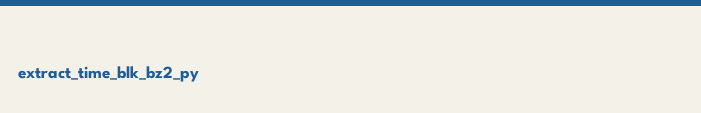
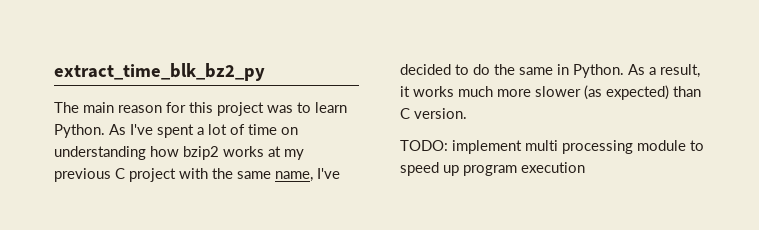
+ The main reason for this project was to learn Python. As I've spent a lot of time on understanding how bzip2 works at my previous C project with the same name, I've decided to do the same in Python. As a result, it works much more slower (as expected) than C version.
+ TODO: implement multi processing module to speed up program execution

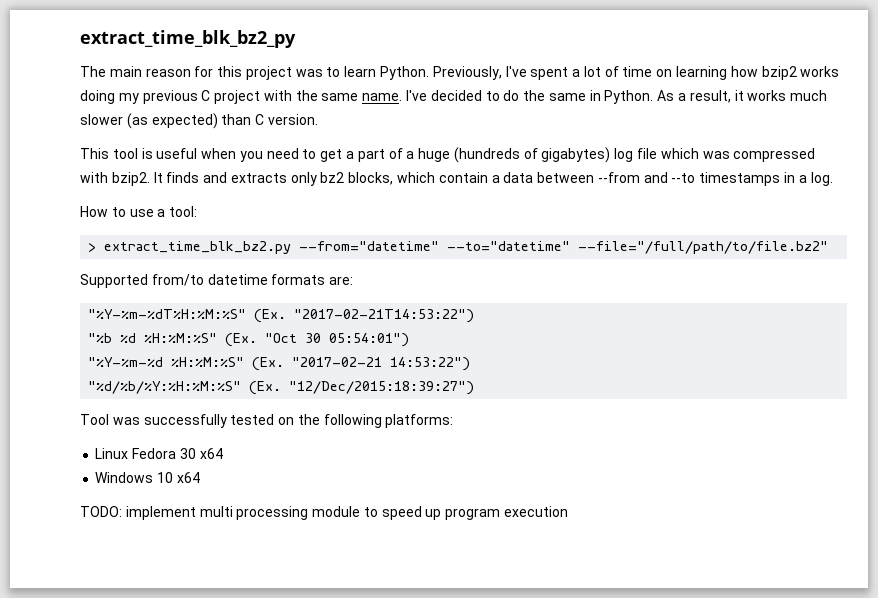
- As I've spent a lot of time on understanding how bzip2 works at my previous C project with the same name, I've decided to do the same in Python.
+ Previously, I've spent a lot of time on learning how bzip2 works doing my previous C project with the same name. I've decided to do the same in Python.
- As a result, it works much more slower (as expected) than C version.
+ As a result, it works much slower (as expected) than C version.
+ This tool is useful when you need to get a part of a huge (hundreds of gigabytes) log file which was compressed with bzip2. It finds and extracts only bz2 blocks, which contain a data between --from and --to timestamps in a log.
+ How to use a tool:
+ > extract_time_blk_bz2.py --from="datetime" --to="datetime" --file="/full/path/to/file.bz2"
+ Supported from/to datetime formats are:
+ "%Y-%m-%dT%H:%M:%S" (Ex. "2017-02-21T14:53:22")
+ "%b %d %H:%M:%S" (Ex. "Oct 30 05:54:01")
+ "%Y-%m-%d %H:%M:%S" (Ex. "2017-02-21 14:53:22")
+ "%d/%b/%Y:%H:%M:%S" (Ex. "12/Dec/2015:18:39:27")
+ Tool was successfully tested on the following platforms:
+ Linux Fedora 30 x64
+ Windows 10 x64

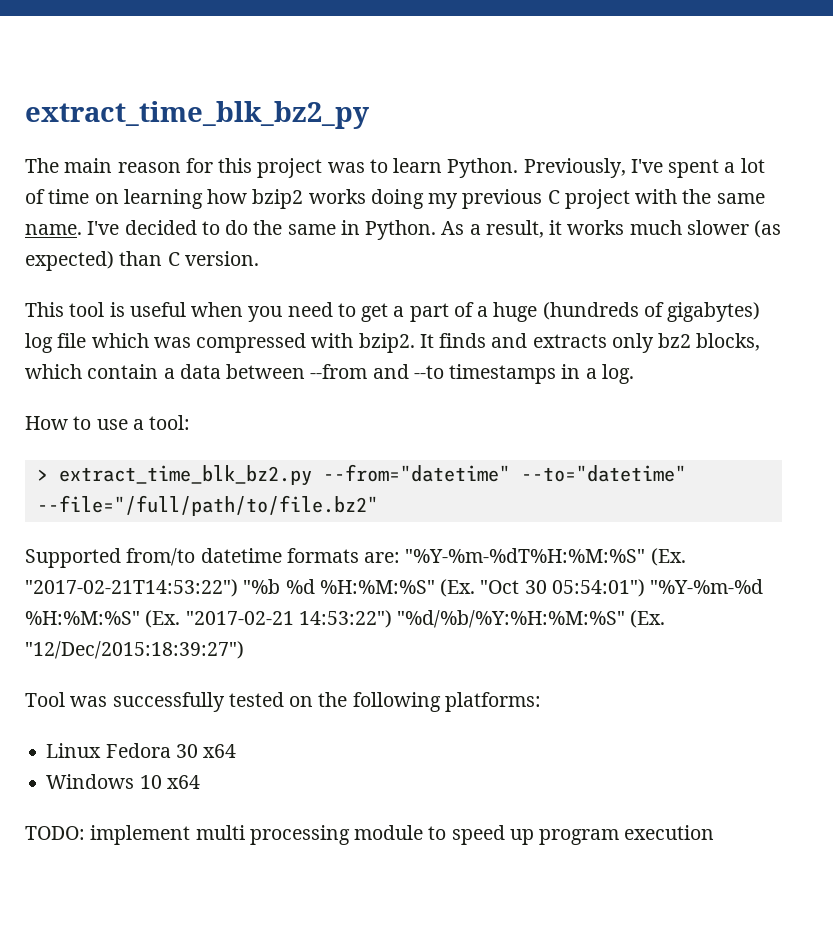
- Supported from/to datetime formats are:
- "%Y-%m-%dT%H:%M:%S" (Ex. "2017-02-21T14:53:22")
- "%b %d %H:%M:%S" (Ex. "Oct 30 05:54:01")
- "%Y-%m-%d %H:%M:%S" (Ex. "2017-02-21 14:53:22")
- "%d/%b/%Y:%H:%M:%S" (Ex. "12/Dec/2015:18:39:27")
+ Supported from/to datetime formats are: "%Y-%m-%dT%H:%M:%S" (Ex. "2017-02-21T14:53:22") "%b %d %H:%M:%S" (Ex. "Oct 30 05:54:01") "%Y-%m-%d %H:%M:%S" (Ex. "2017-02-21 14:53:22") "%d/%b/%Y:%H:%M:%S" (Ex. "12/Dec/2015:18:39:27")

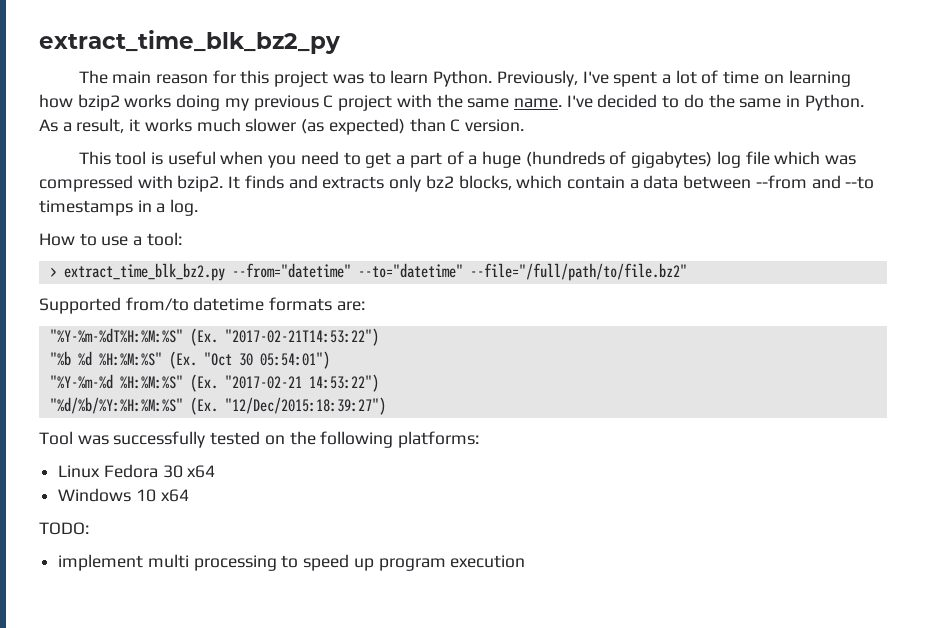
- Supported from/to datetime formats are: "%Y-%m-%dT%H:%M:%S" (Ex. "2017-02-21T14:53:22") "%b %d %H:%M:%S" (Ex. "Oct 30 05:54:01") "%Y-%m-%d %H:%M:%S" (Ex. "2017-02-21 14:53:22") "%d/%b/%Y:%H:%M:%S" (Ex. "12/Dec/2015:18:39:27")
+ Supported from/to datetime formats are:
+ "%Y-%m-%dT%H:%M:%S" (Ex. "2017-02-21T14:53:22")
+ "%b %d %H:%M:%S" (Ex. "Oct 30 05:54:01")
+ "%Y-%m-%d %H:%M:%S" (Ex. "2017-02-21 14:53:22")
+ "%d/%b/%Y:%H:%M:%S" (Ex. "12/Dec/2015:18:39:27")
- TODO: implement multi processing module to speed up program execution
+ TODO:
+ implement multi processing to speed up program execution

